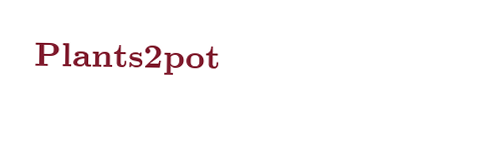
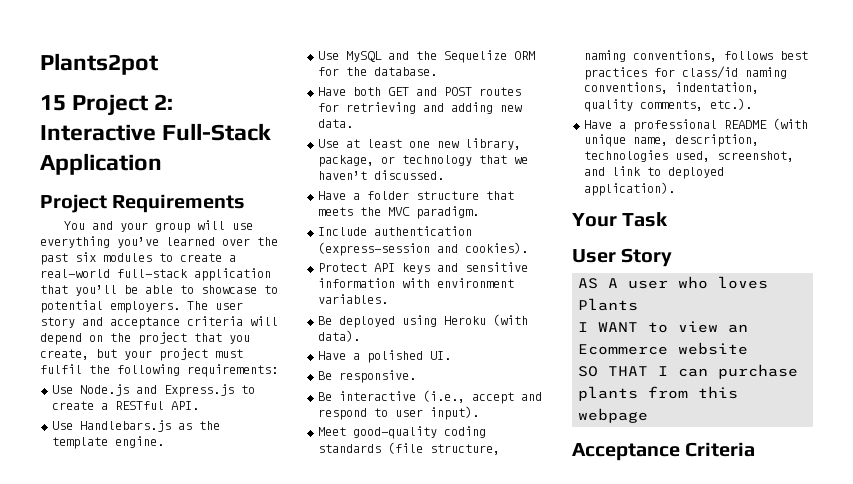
+ 15 Project 2: Interactive Full-Stack Application
+ Project Requirements
+ You and your group will use everything you’ve learned over the past six modules to create a real-world full-stack application that you’ll be able to showcase to potential employers. The user story and acceptance criteria will depend on the project that you create, but your project must fulfil the following requirements:
+ Use Node.js and Express.js to create a RESTful API.
+ Use Handlebars.js as the template engine.
+ Use MySQL and the Sequelize ORM for the database.
+ Have both GET and POST routes for retrieving and adding new data.
+ Use at least one new library, package, or technology that we haven’t discussed.
+ Have a folder structure that meets the MVC paradigm.
+ Include authentication (express-session and cookies).
+ Protect API keys and sensitive information with environment variables.
+ Be deployed using Heroku (with data).
+ Have a polished UI.
+ Be responsive.
+ Be interactive (i.e., accept and respond to user input).
+ Meet good-quality coding standards (file structure, naming conventions, follows best practices for class/id naming conventions, indentation, quality comments, etc.).
+ Have a professional README (with unique name, description, technologies used, screenshot, and link to deployed application).
+ Your Task
+ User Story
+ AS A user who loves Plants
+ I WANT to view an Ecommerce website
+ SO THAT I can purchase plants from this webpage
+ Acceptance Criteria

